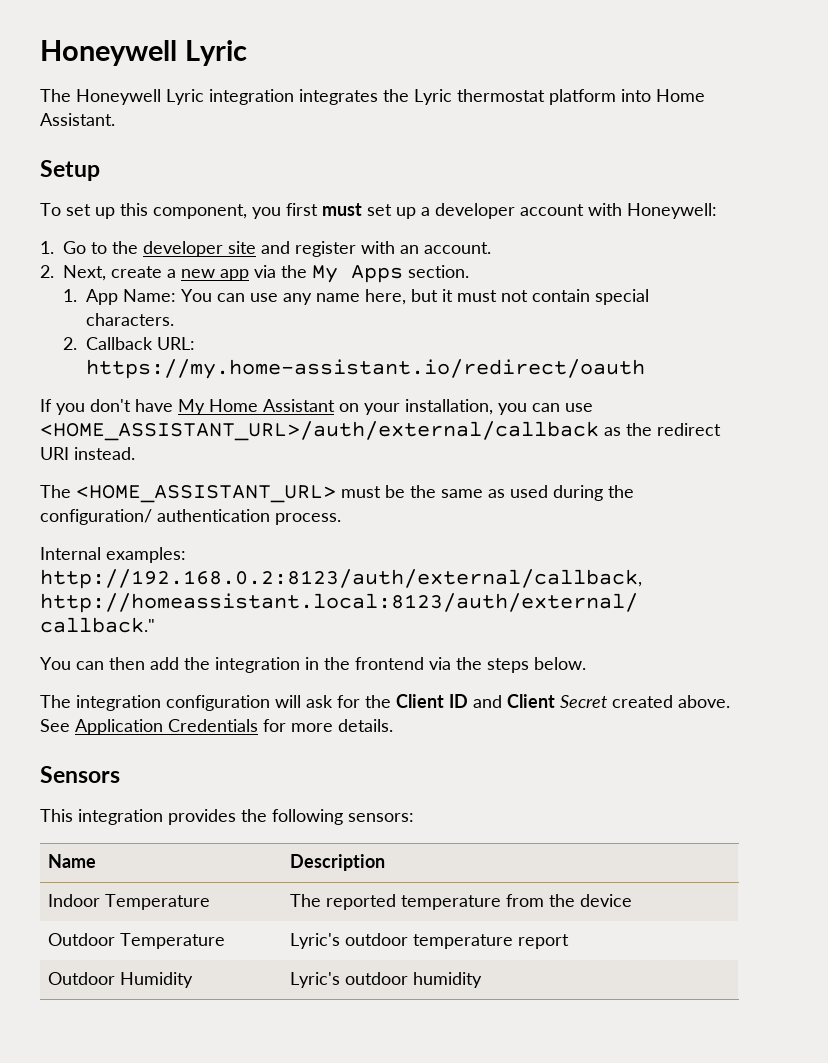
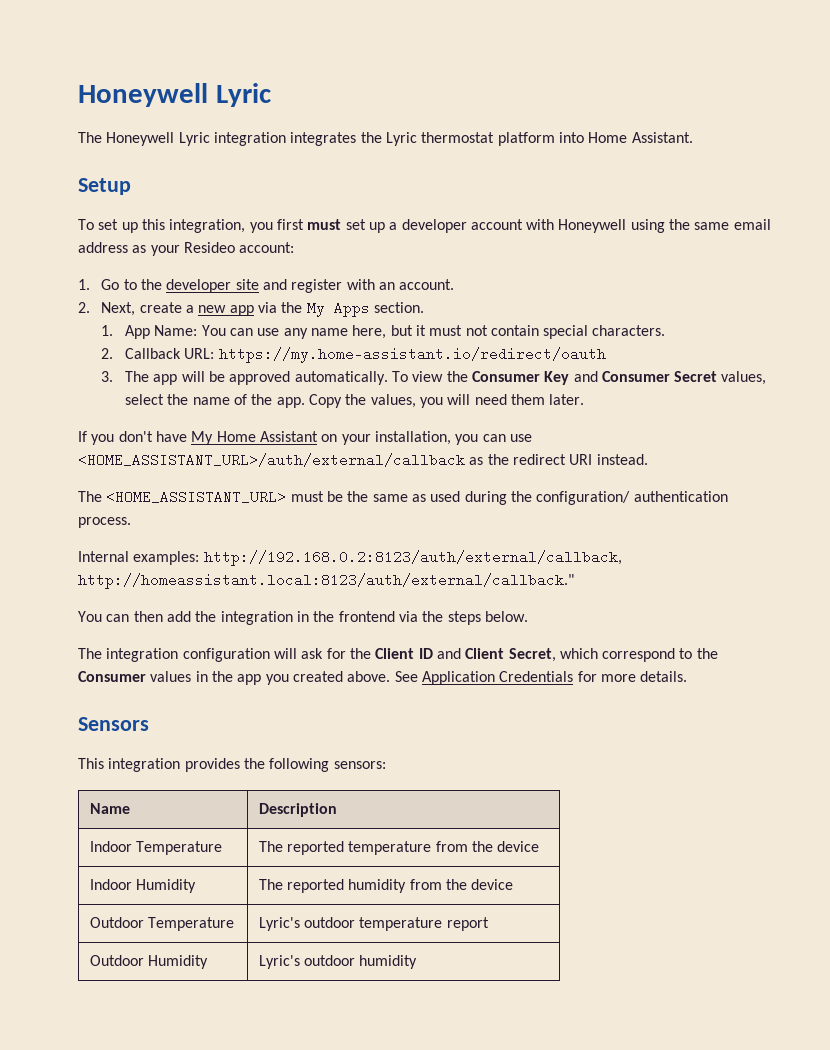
- To set up this component, you first must set up a developer account with Honeywell:
+ To set up this integration, you first must set up a developer account with Honeywell using the same email address as your Resideo account:
+ 3. The app will be approved automatically. To view the Consumer Key and Consumer Secret values, select the name of the app. Copy the values, you will need them later.
- The integration configuration will ask for the Client ID and Client Secret created above.
+ The integration configuration will ask for the Client ID and Client Secret, which correspond to the Consumer values in the app you created above.
+ Indoor Humidity | The reported humidity from the device

